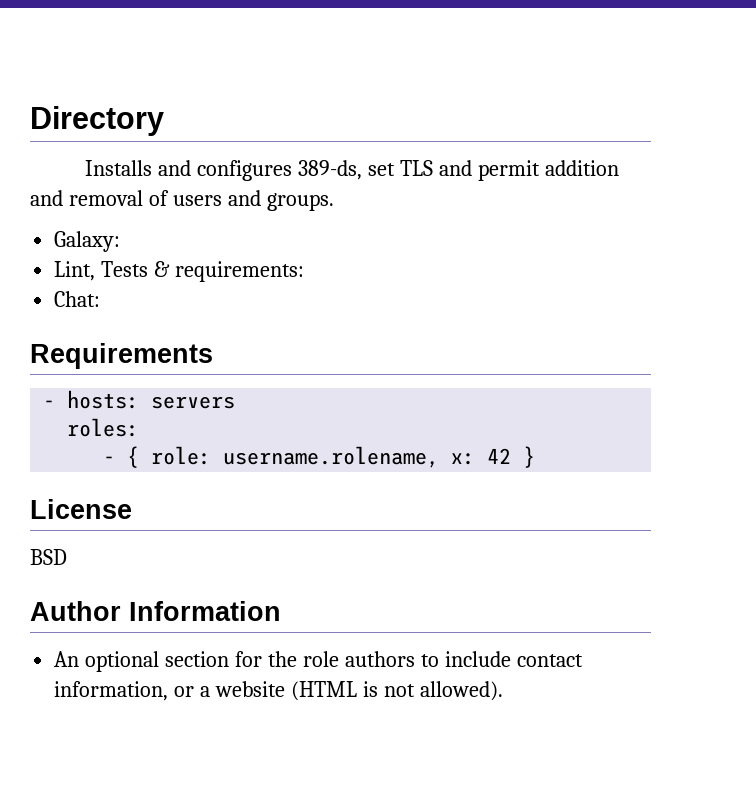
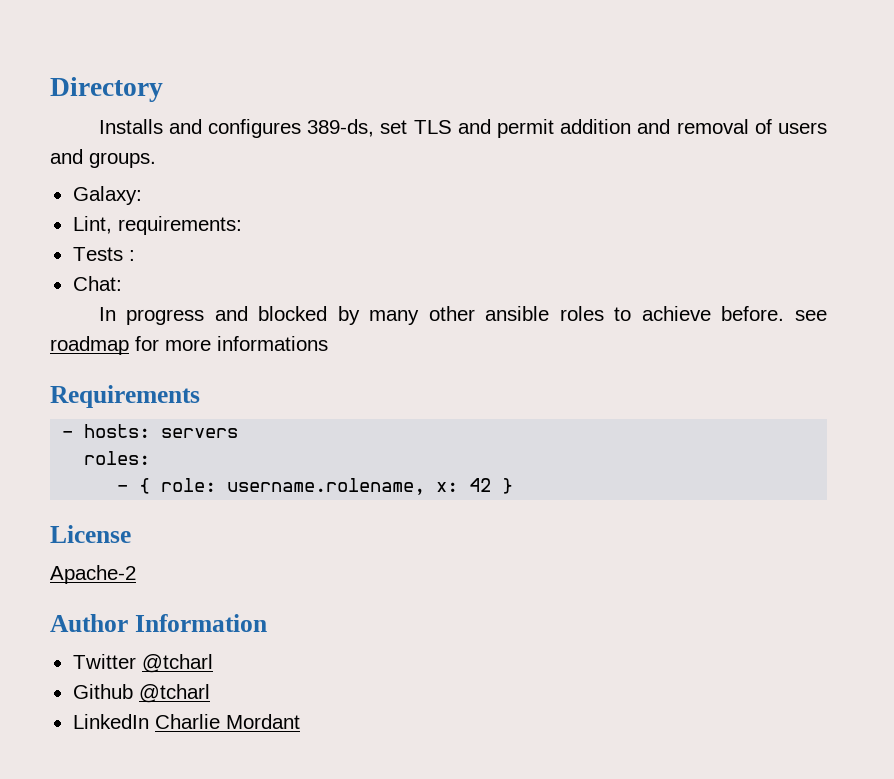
- Lint, Tests & requirements:
+ Lint, requirements:
+ Tests :
+ In progress and blocked by many other ansible roles to achieve before. see roadmap for more informations
- BSD
+ Apache-2
- An optional section for the role authors to include contact information, or a website (HTML is not allowed).
+ Twitter @tcharl
+ Github @tcharl
+ LinkedIn Charlie Mordant

